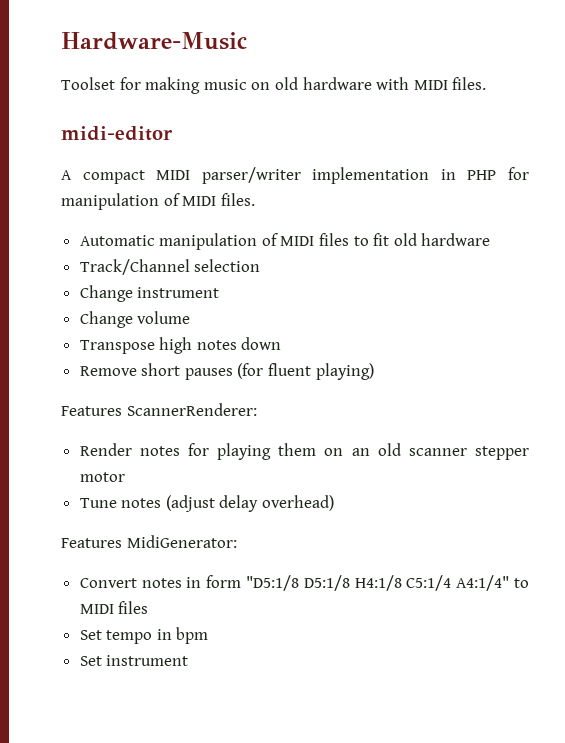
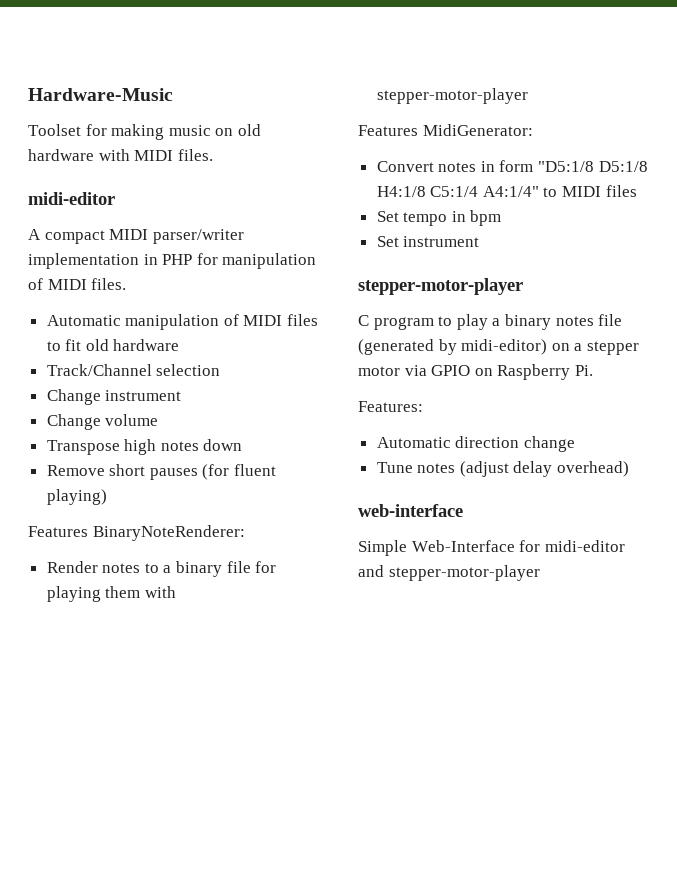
- Features ScannerRenderer:
+ Features BinaryNoteRenderer:
- Render notes for playing them on an old scanner stepper motor
- Tune notes (adjust delay overhead)
+ Render notes to a binary file for playing them with stepper-motor-player
  Set instrument
+ stepper-motor-player
+ C program to play a binary notes file (generated by midi-editor) on a stepper motor via GPIO on Raspberry Pi.
+ Features:
+ Automatic direction change
+ Tune notes (adjust delay overhead)
+ web-interface
+ Simple Web-Interface for midi-editor and stepper-motor-player

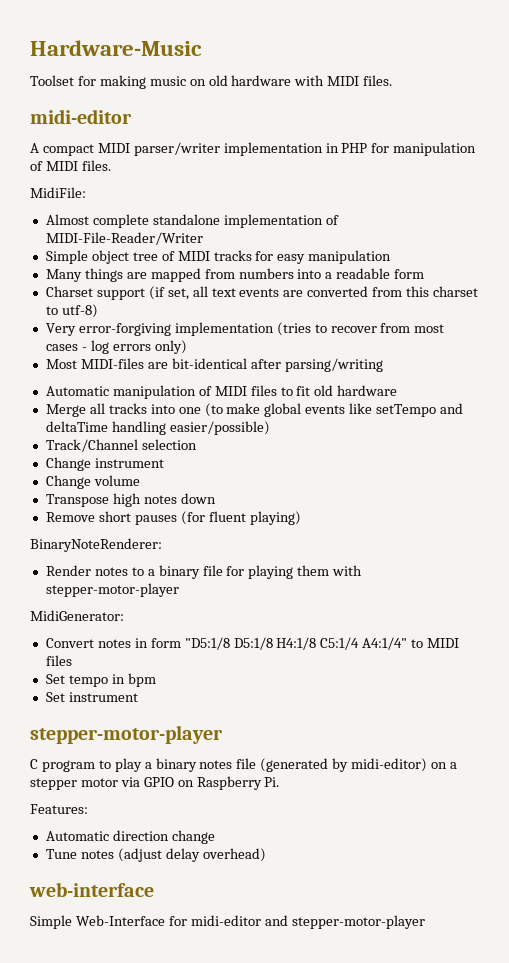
+ MidiFile:
+ Almost complete standalone implementation of MIDI-File-Reader/Writer
+ Simple object tree of MIDI tracks for easy manipulation
+ Many things are mapped from numbers into a readable form
+ Charset support (if set, all text events are converted from this charset to utf-8)
+ Very error-forgiving implementation (tries to recover from most cases - log errors only)
+ Most MIDI-files are bit-identical after parsing/writing
+ Merge all tracks into one (to make global events like setTempo and deltaTime handling easier/possible)
- Features BinaryNoteRenderer:
+ BinaryNoteRenderer:
- Features MidiGenerator:
+ MidiGenerator:

